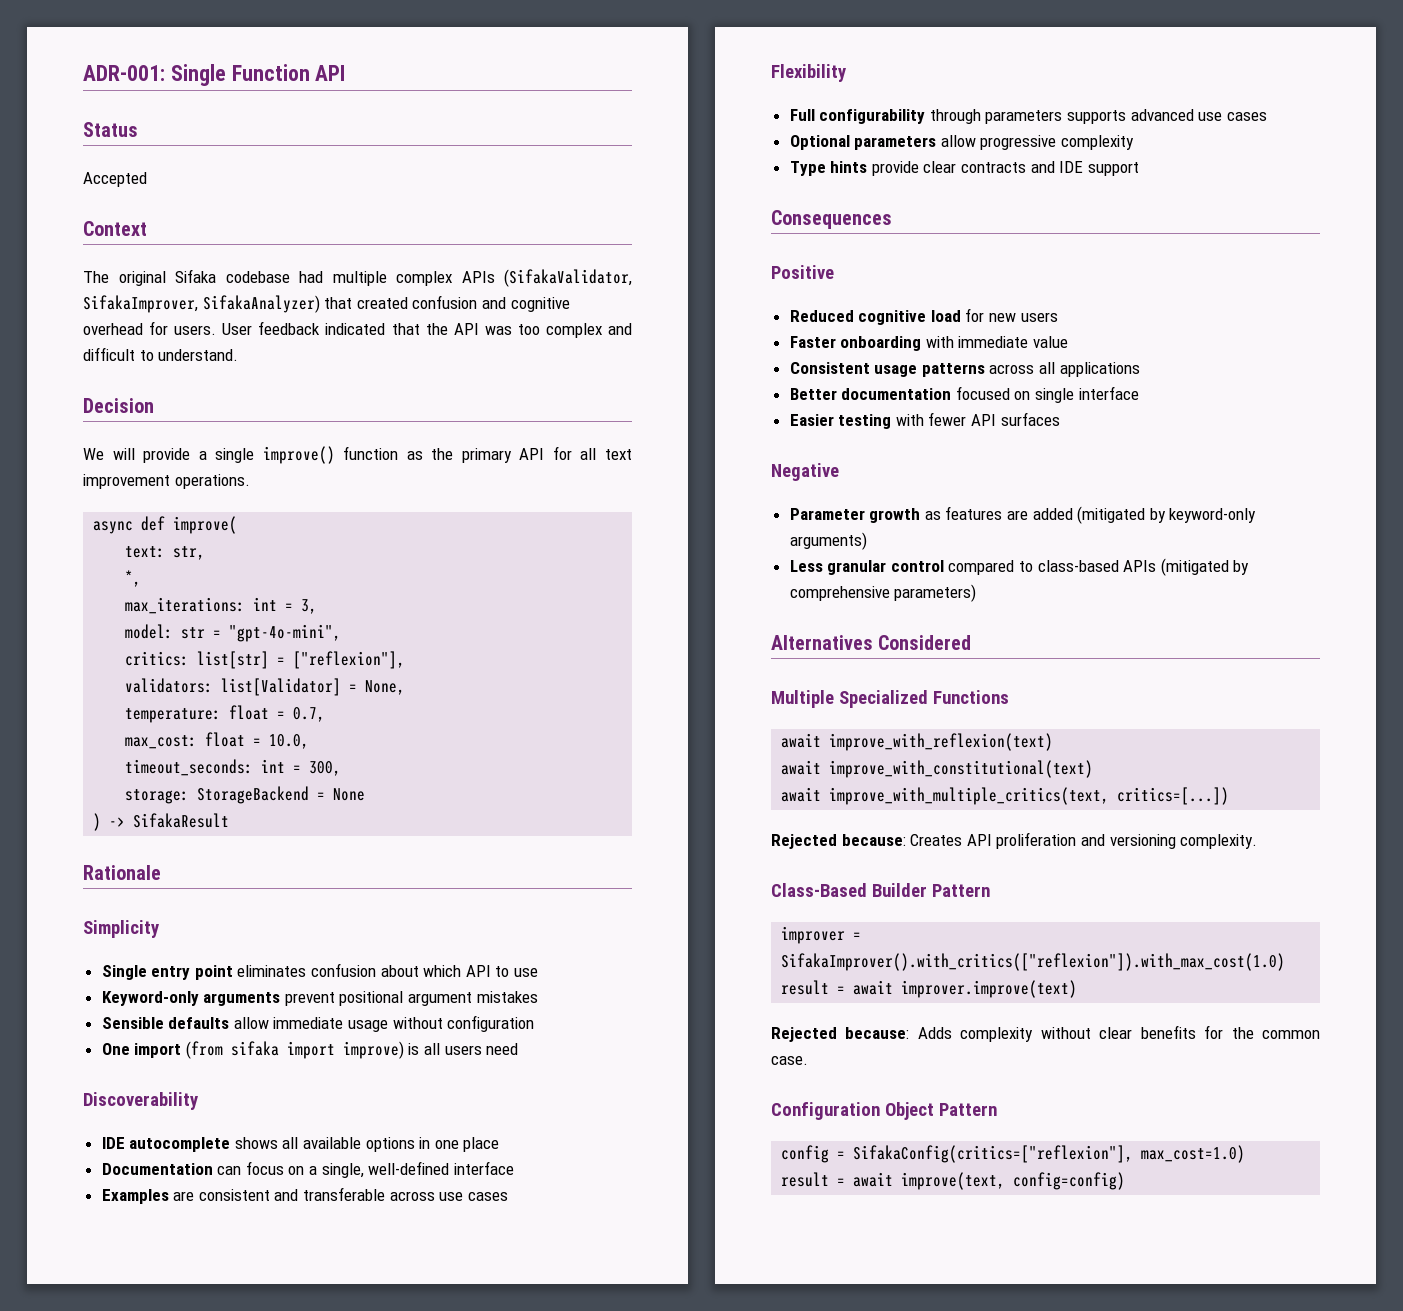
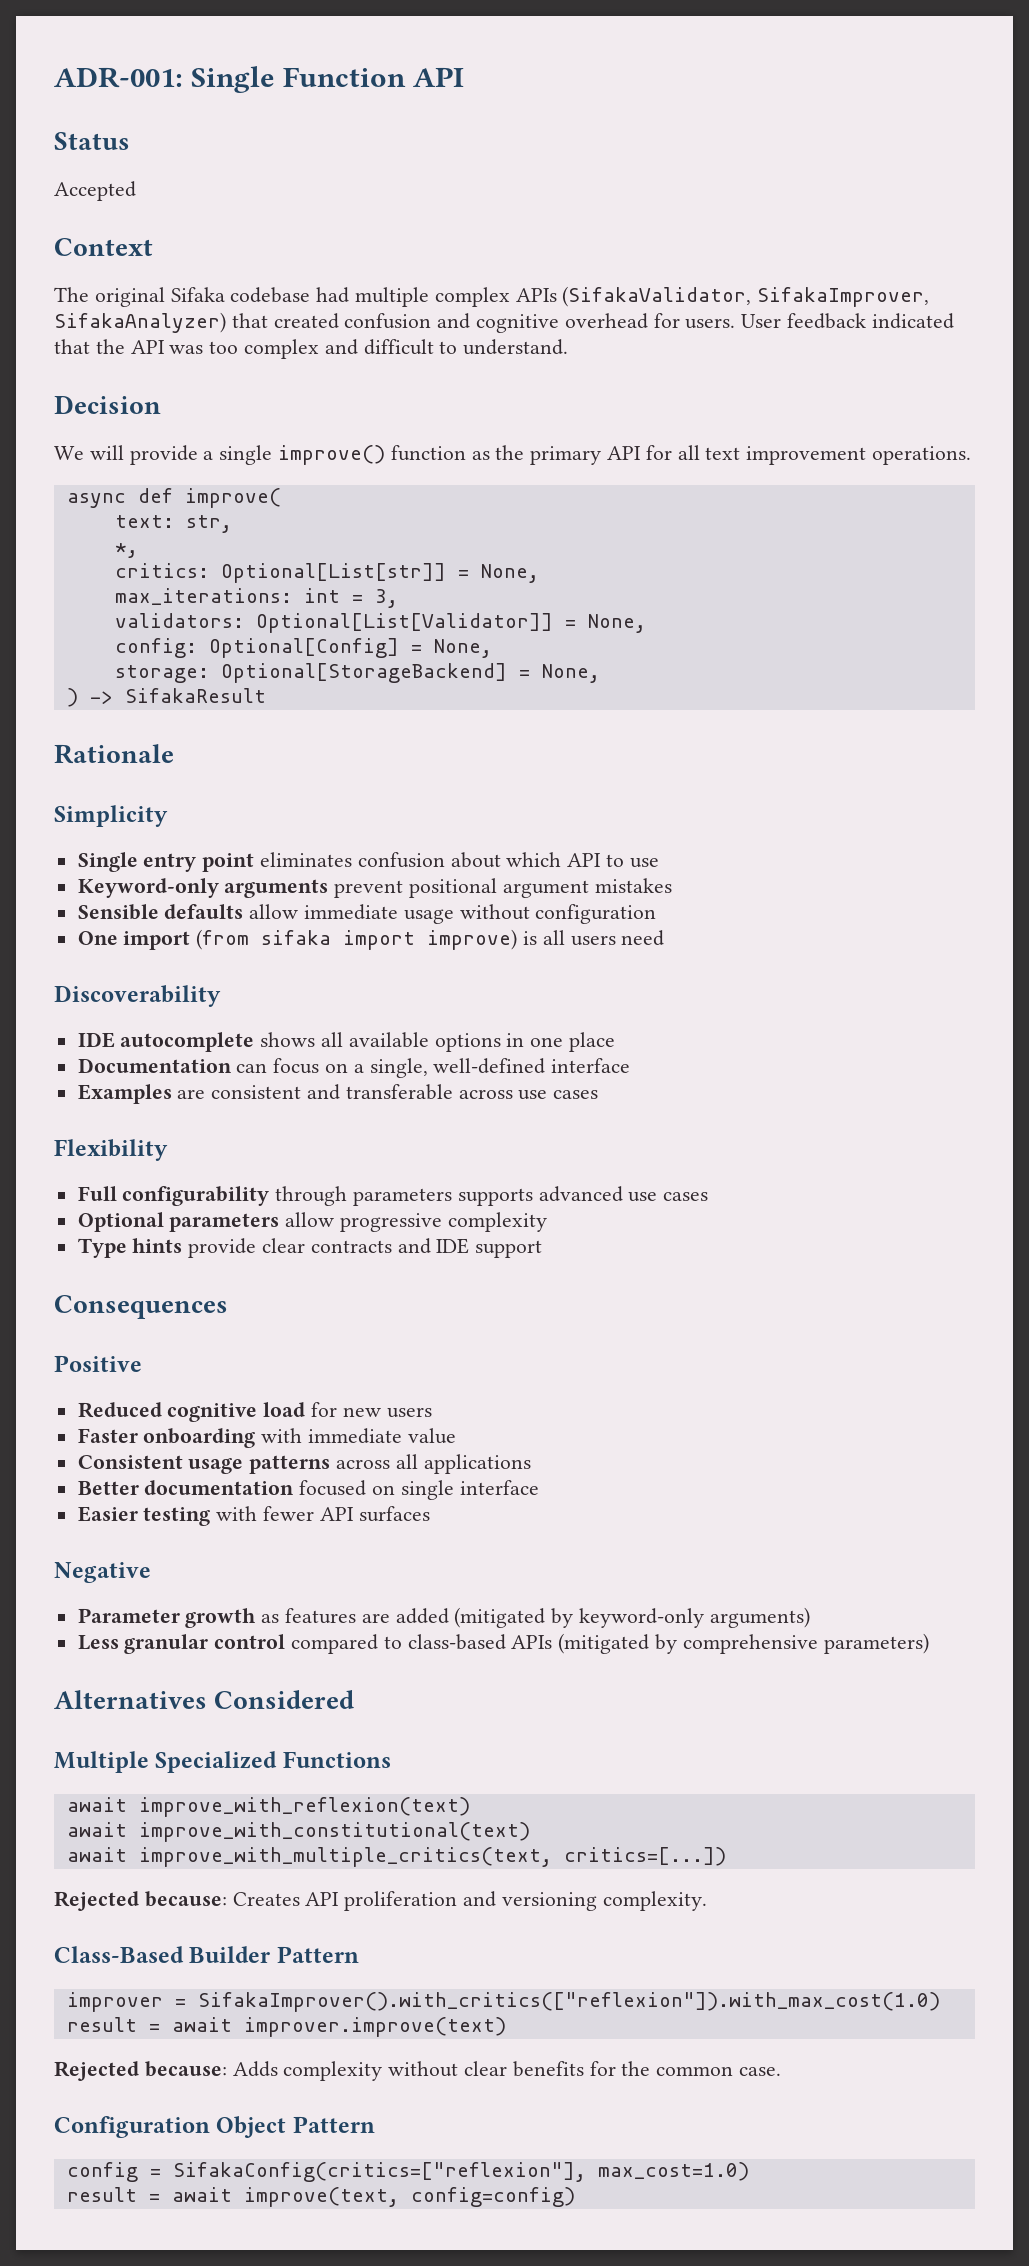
+ critics: Optional[List[str]] = None,
- model: str = "gpt-4o-mini",
- critics: list[str] = ["reflexion"],
- validators: list[Validator] = None,
- temperature: float = 0.7,
- max_cost: float = 10.0,
- timeout_seconds: int = 300,
- storage: StorageBackend = None
+ validators: Optional[List[Validator]] = None,
+ config: Optional[Config] = None,
+ storage: Optional[StorageBackend] = None,

